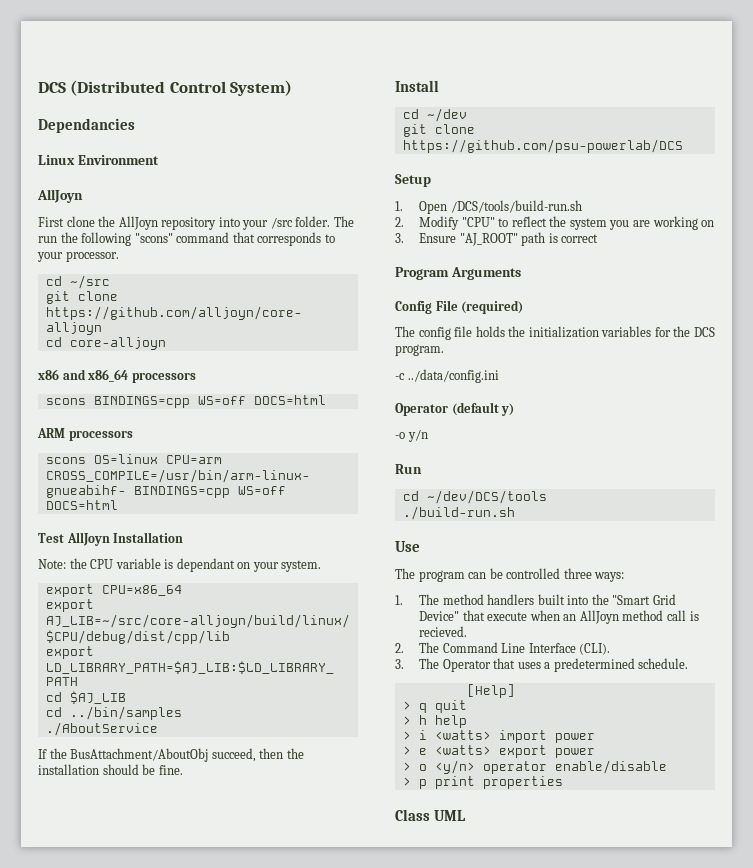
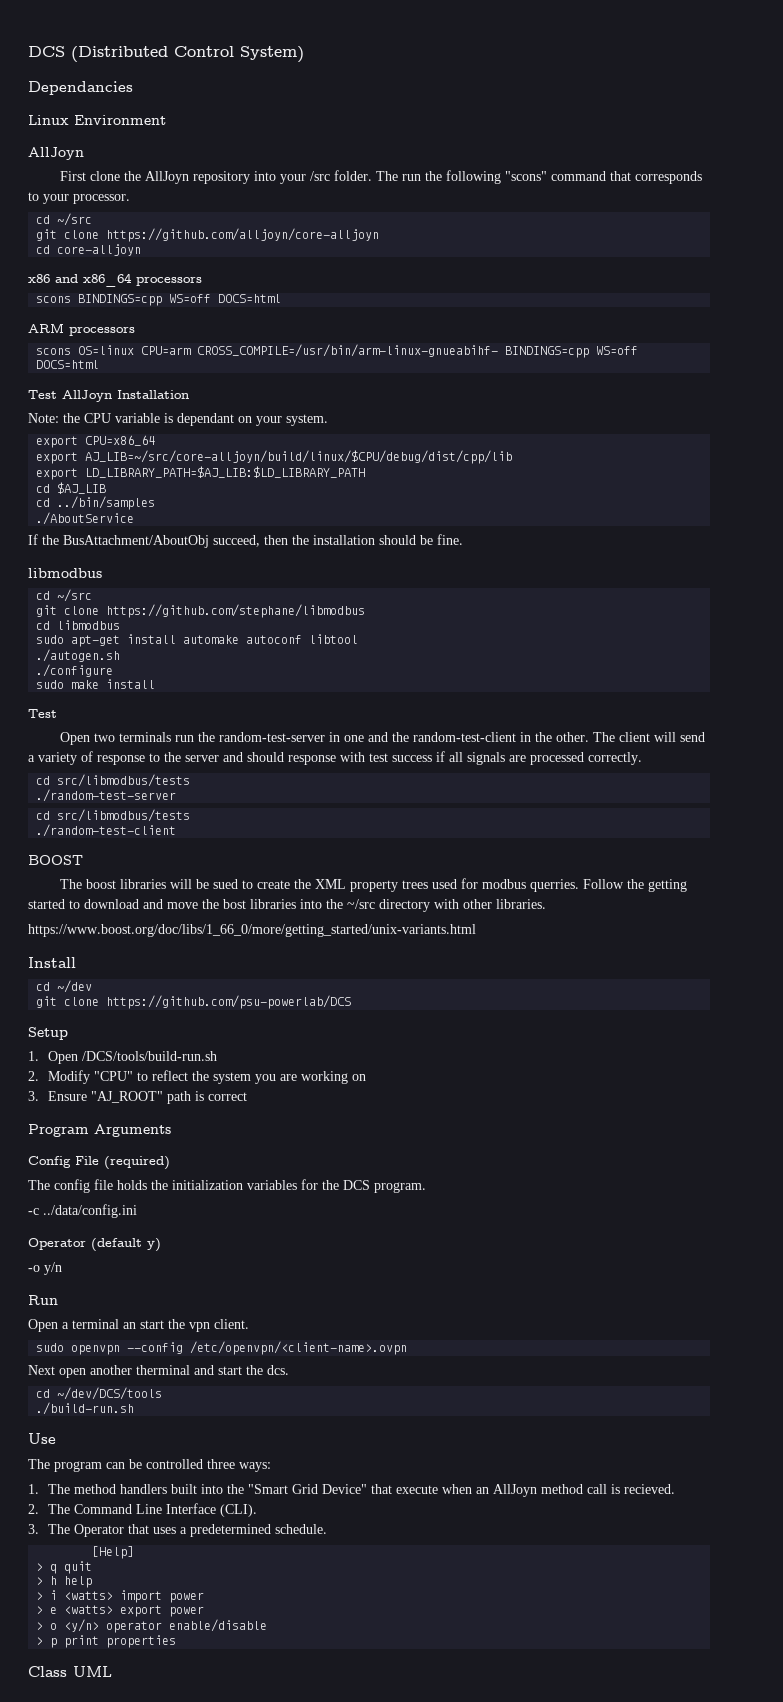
  If the BusAttachment/AboutObj succeed, then the installation should be fine.
+ libmodbus
+ cd ~/src
+ git clone https://github.com/stephane/libmodbus
+ cd libmodbus
+ sudo apt-get install automake autoconf libtool
+ ./autogen.sh
+ ./configure
+ sudo make install
+ Test
+ Open two terminals run the random-test-server in one and the random-test-client in the other. The client will send a variety of response to the server and should response with test success if all signals are processed correctly.
+ cd src/libmodbus/tests
+ ./random-test-server
+ cd src/libmodbus/tests
+ ./random-test-client
+ BOOST
+ The boost libraries will be sued to create the XML property trees used for modbus querries. Follow the getting started to download and move the bost libraries into the ~/src directory with other libraries.
+ https://www.boost.org/doc/libs/1_66_0/more/getting_started/unix-variants.html
+ Open a terminal an start the vpn client.
+ sudo openvpn --config /etc/openvpn/<client-name>.ovpn
+ Next open another therminal and start the dcs.

